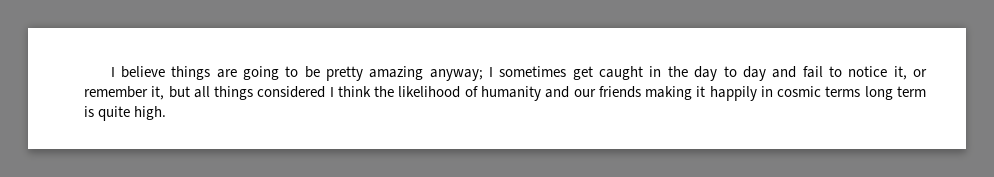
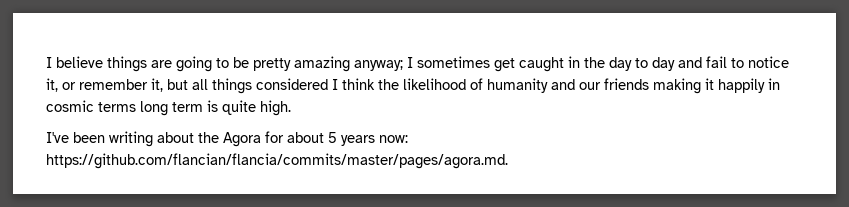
+ I've been writing about the Agora for about 5 years now: https://github.com/flancian/flancia/commits/master/pages/agora.md.

